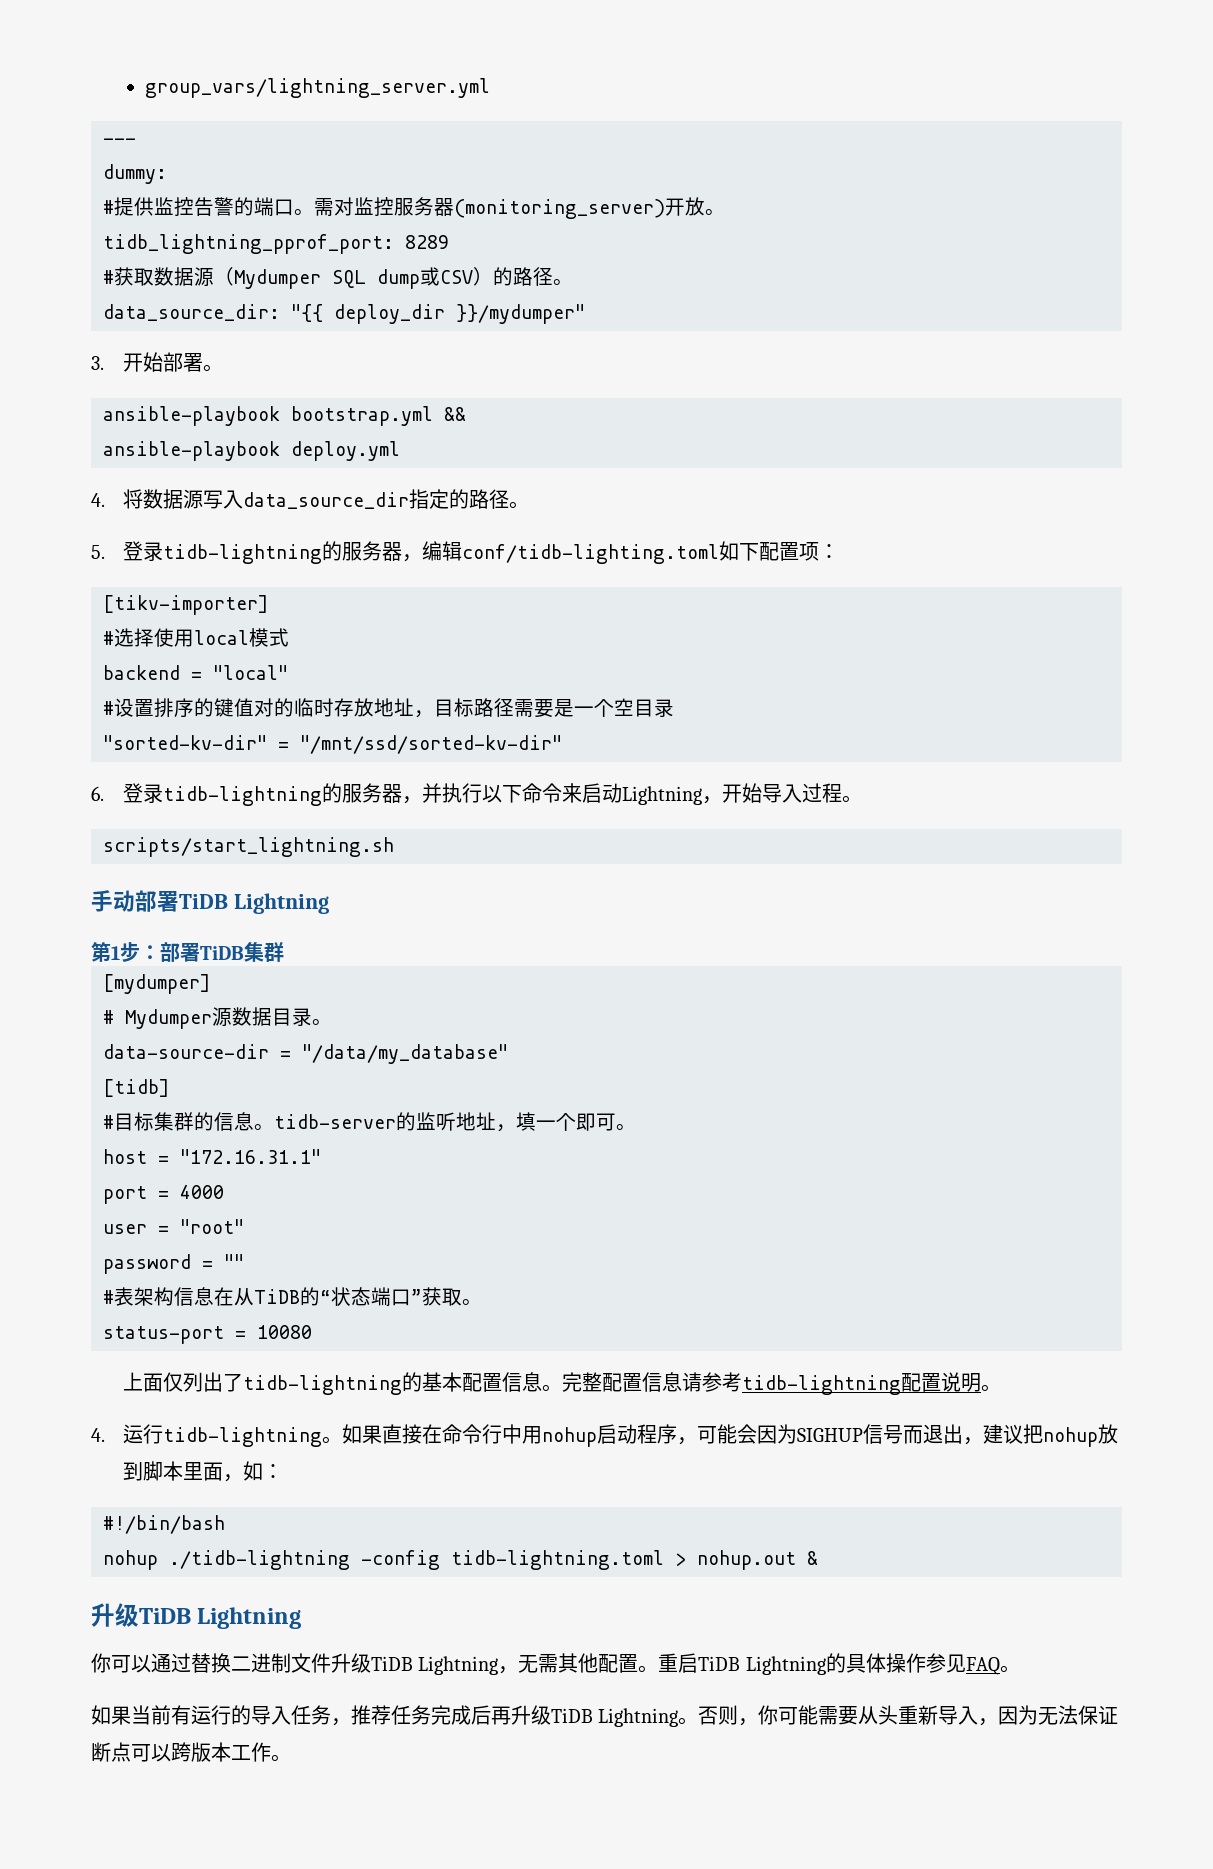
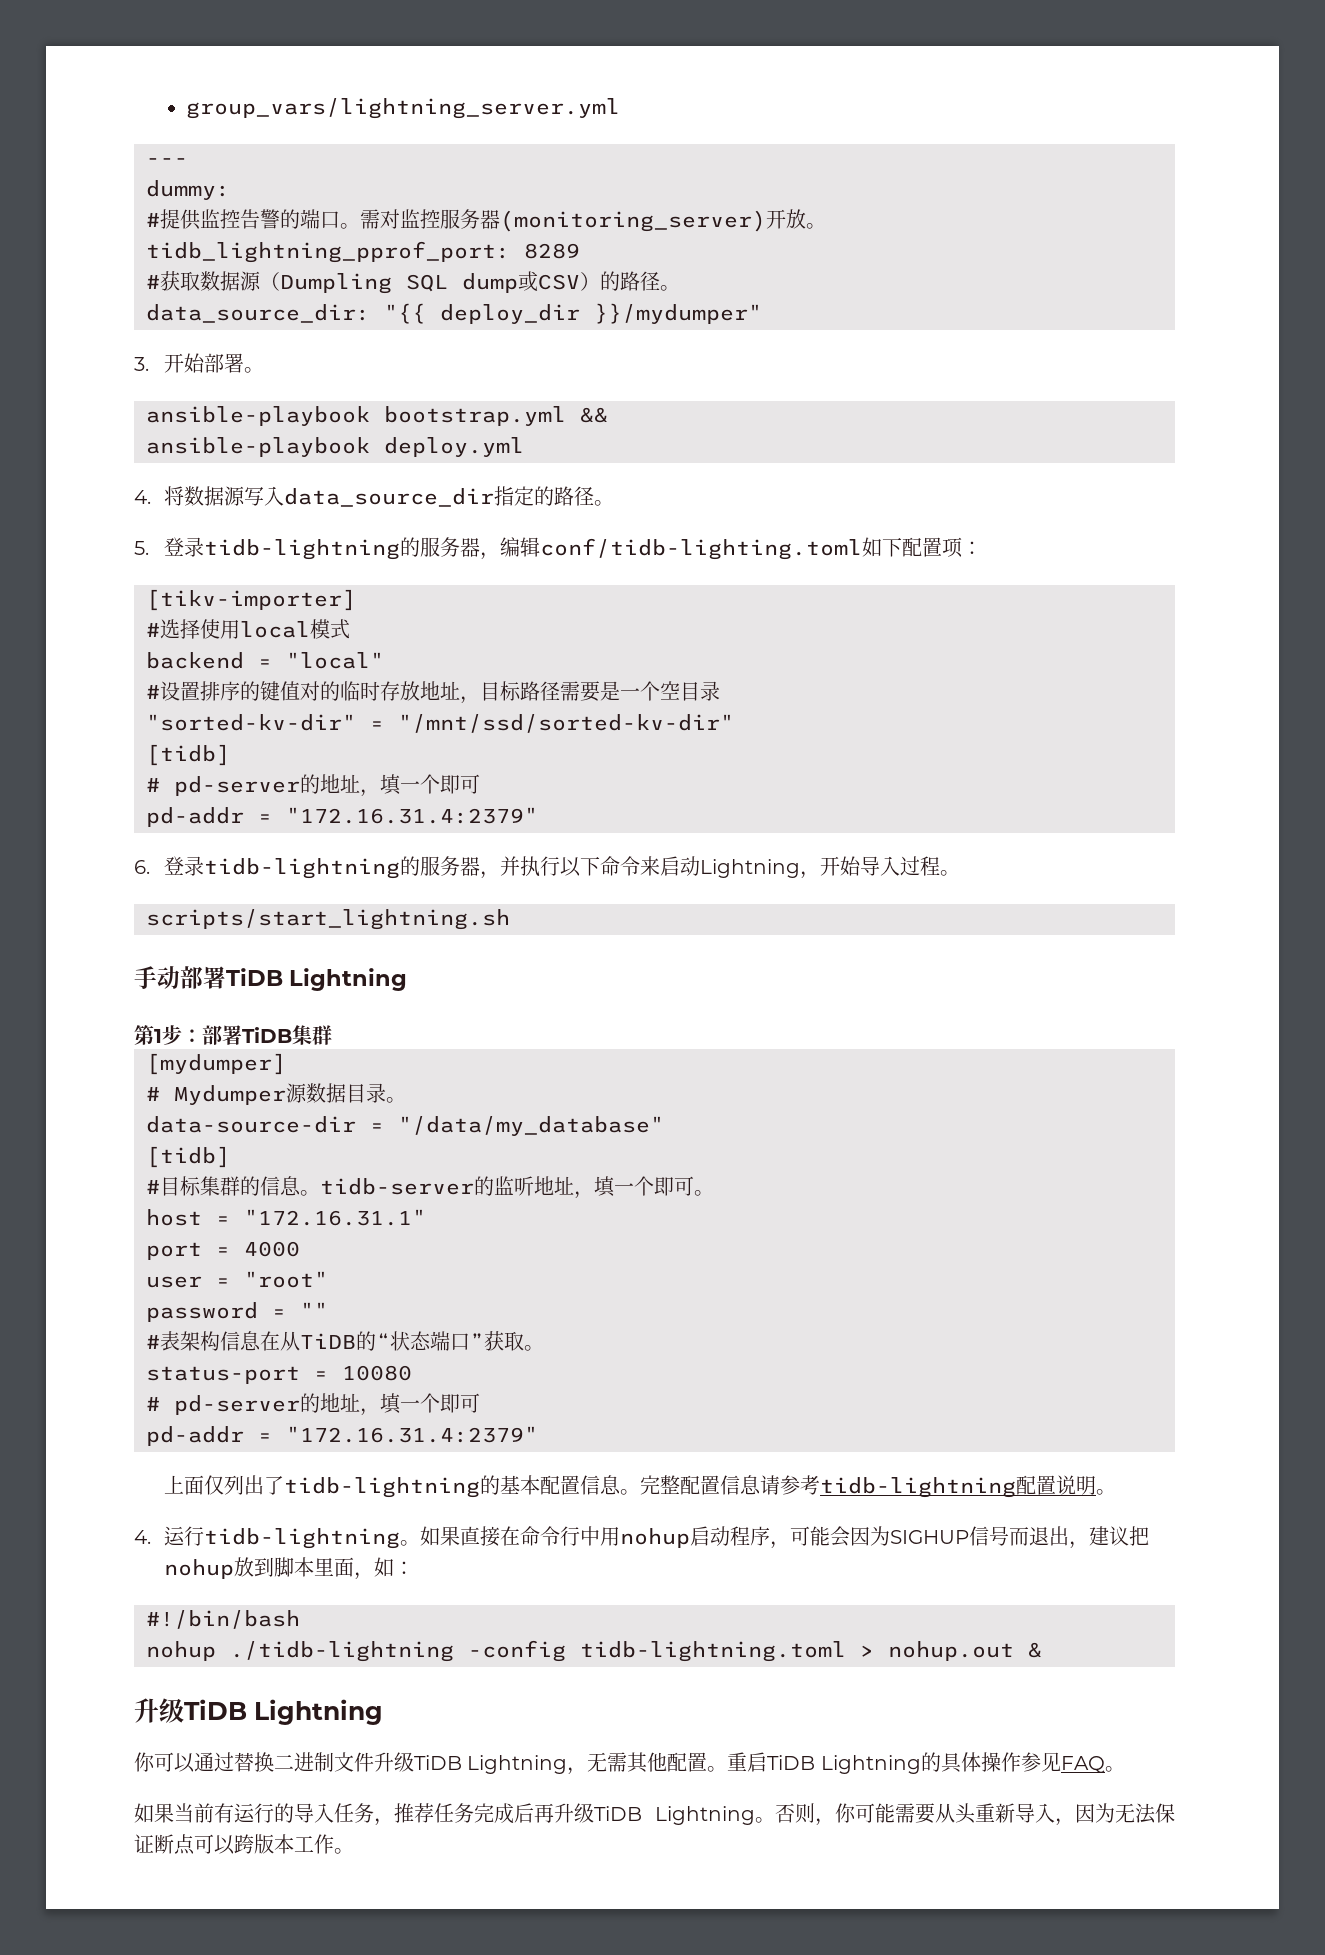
- #获取数据源（Mydumper SQL dump或CSV）的路径。
+ #获取数据源（Dumpling SQL dump或CSV）的路径。
  "sorted-kv-dir" = "/mnt/ssd/sorted-kv-dir"
+ [tidb]
+ # pd-server的地址，填一个即可
+ pd-addr = "172.16.31.4:2379"
  status-port = 10080
+ # pd-server的地址，填一个即可
+ pd-addr = "172.16.31.4:2379"

